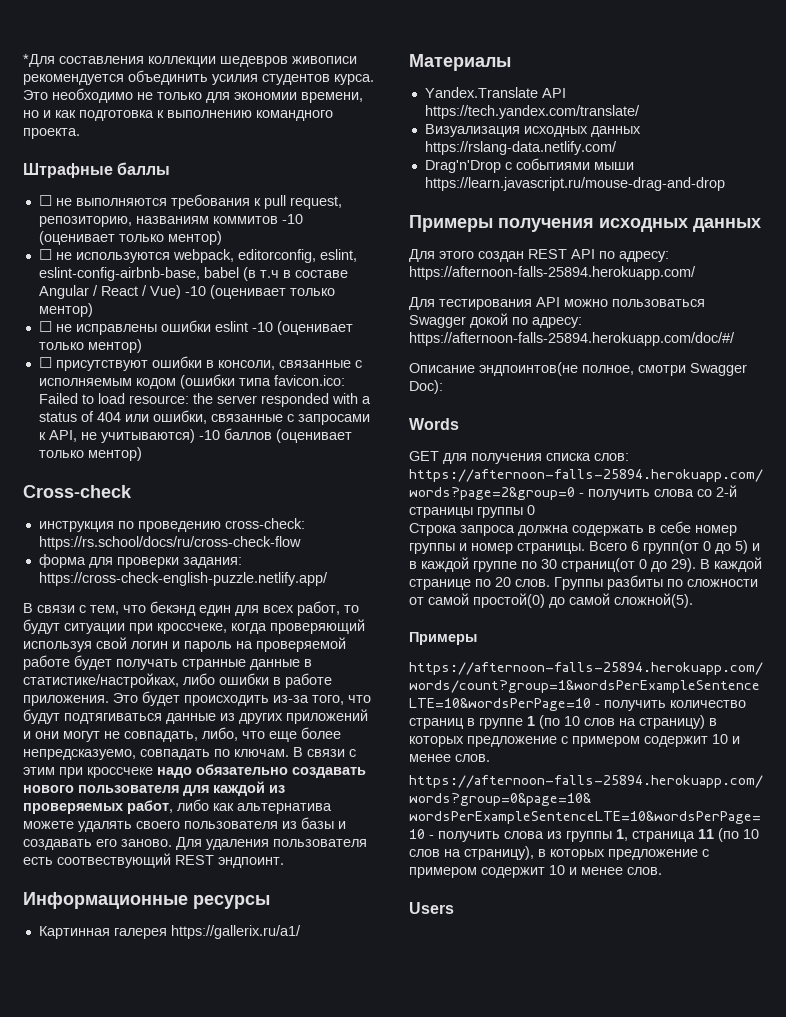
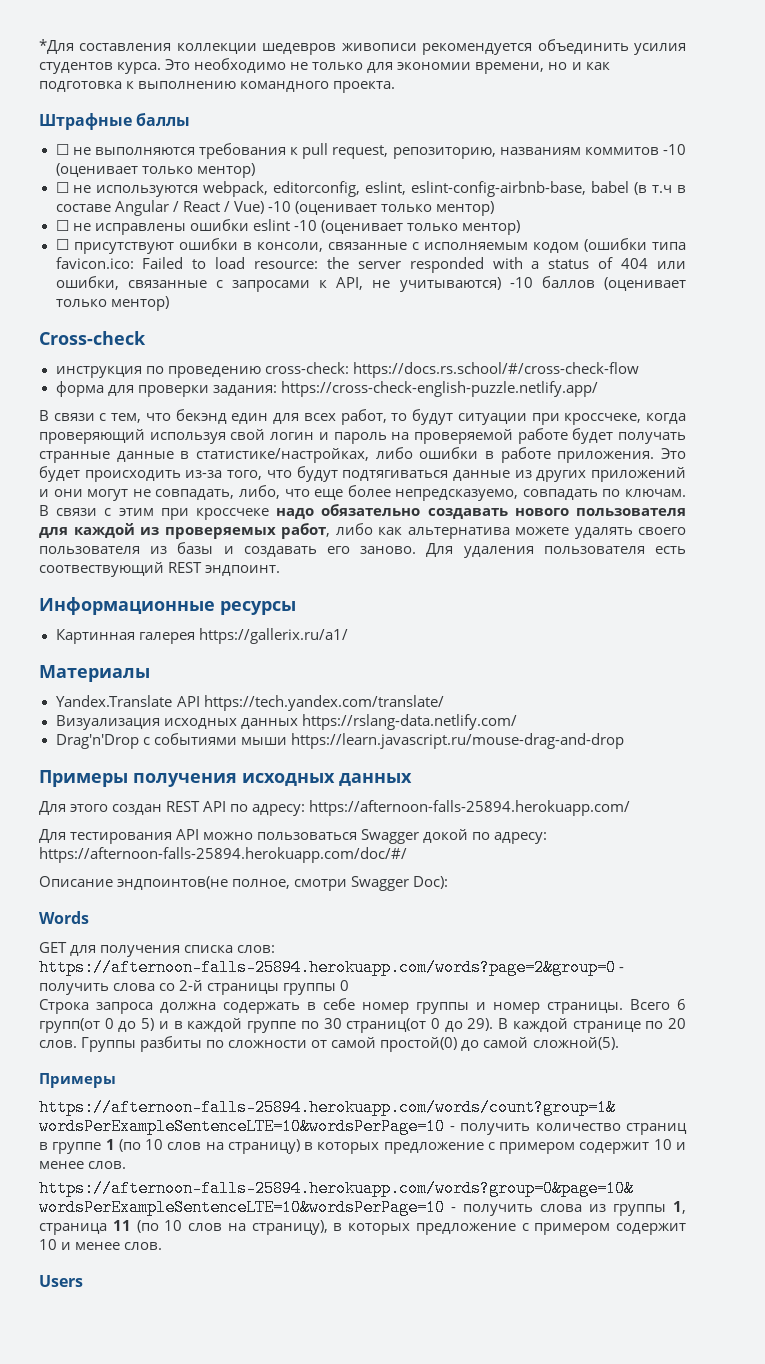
- инструкция по проведению cross-check: https://rs.school/docs/ru/cross-check-flow
+ инструкция по проведению cross-check: https://docs.rs.school/#/cross-check-flow

